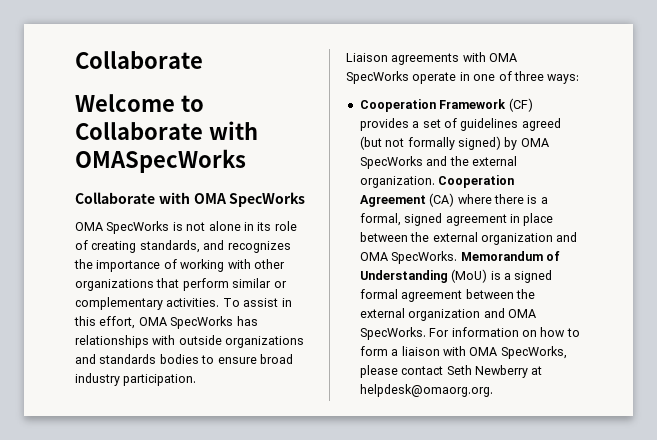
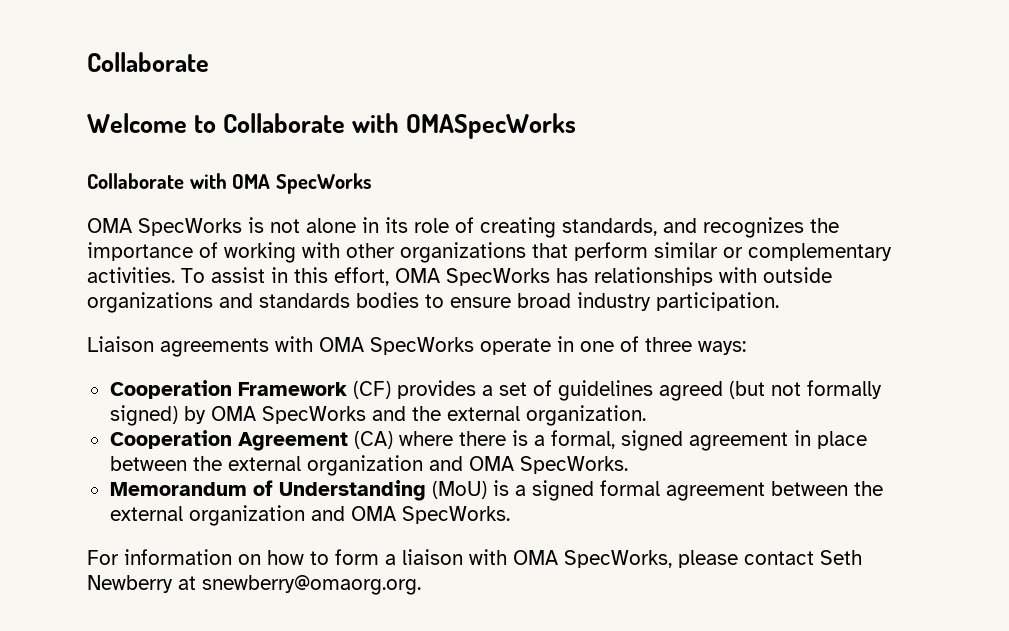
- Cooperation Framework (CF) provides a set of guidelines agreed (but not formally signed) by OMA SpecWorks and the external organization. Cooperation Agreement (CA) where there is a formal, signed agreement in place between the external organization and OMA SpecWorks. Memorandum of Understanding (MoU) is a signed formal agreement between the external organization and OMA SpecWorks. For information on how to form a liaison with OMA SpecWorks, please contact Seth Newberry at helpdesk@omaorg.org.
+ Cooperation Framework (CF) provides a set of guidelines agreed (but not formally signed) by OMA SpecWorks and the external organization.
+ Cooperation Agreement (CA) where there is a formal, signed agreement in place between the external organization and OMA SpecWorks.
+ Memorandum of Understanding (MoU) is a signed formal agreement between the external organization and OMA SpecWorks.
+ For information on how to form a liaison with OMA SpecWorks, please contact Seth Newberry at snewberry@omaorg.org.

